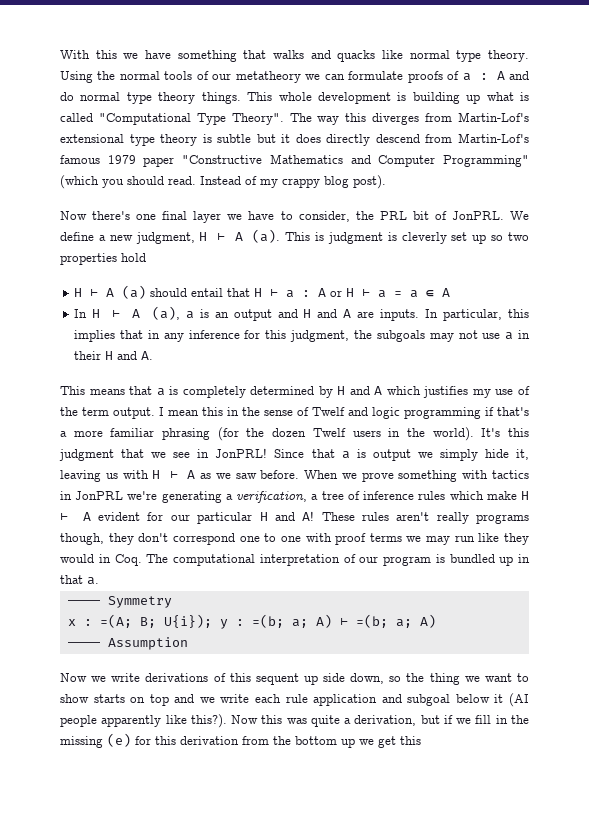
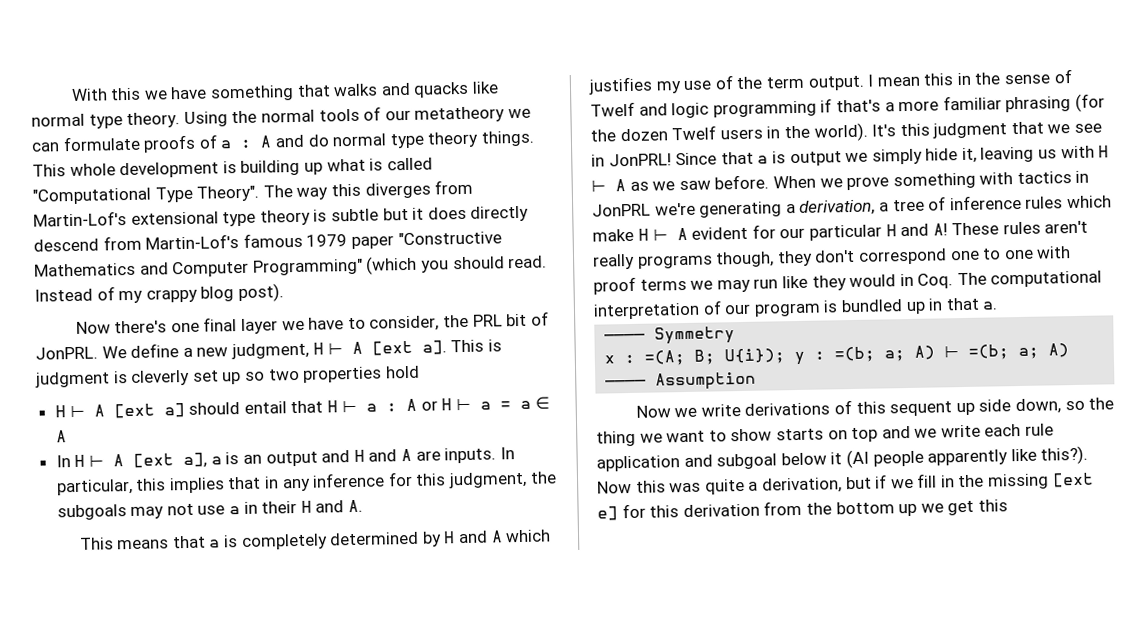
- We define a new judgment, H ⊢ A (a).
+ We define a new judgment, H ⊢ A [ext a].
- H ⊢ A (a) should entail that H ⊢ a : A or H ⊢ a = a ∈ A
+ H ⊢ A [ext a] should entail that H ⊢ a : A or H ⊢ a = a ∈ A
- In H ⊢ A (a), a is an output and H and A are inputs.
+ In H ⊢ A [ext a], a is an output and H and A are inputs.
- When we prove something with tactics in JonPRL we're generating a verification, a tree of inference rules which make H ⊢ A evident for our particular H and A!
+ When we prove something with tactics in JonPRL we're generating a derivation, a tree of inference rules which make H ⊢ A evident for our particular H and A!
- Now this was quite a derivation, but if we fill in the missing (e) for this derivation from the bottom up we get this
+ Now this was quite a derivation, but if we fill in the missing [ext e] for this derivation from the bottom up we get this

